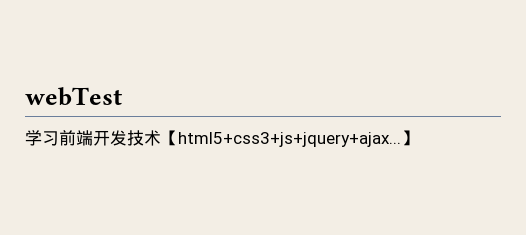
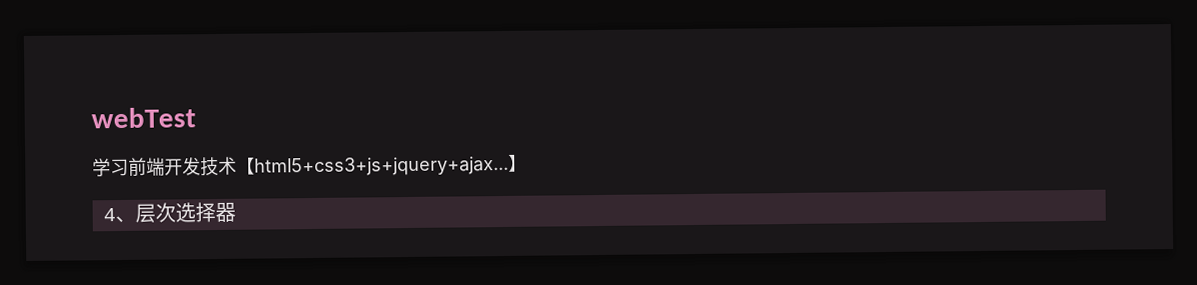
+ 4、层次选择器

